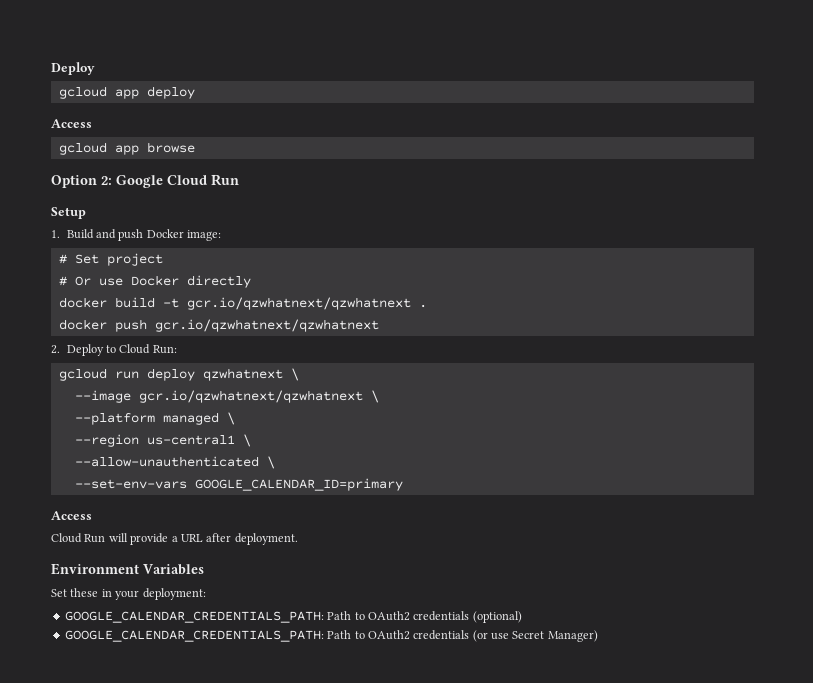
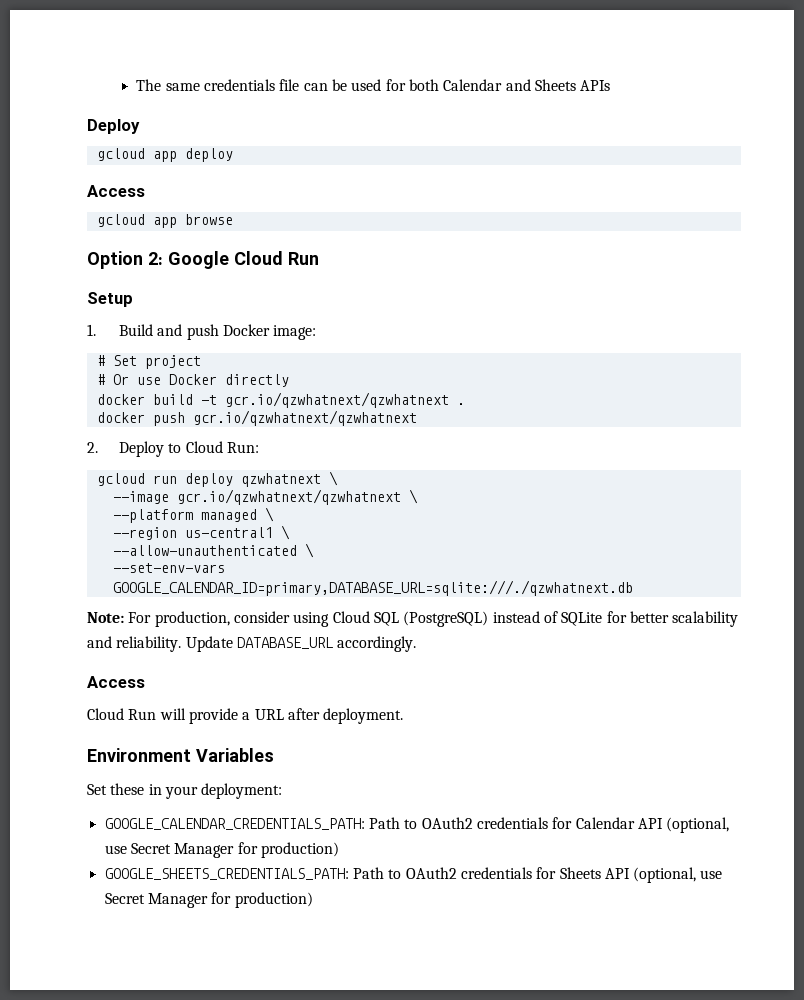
+ The same credentials file can be used for both Calendar and Sheets APIs
- --set-env-vars GOOGLE_CALENDAR_ID=primary
+ --set-env-vars GOOGLE_CALENDAR_ID=primary,DATABASE_URL=sqlite:///./qzwhatnext.db
+ Note: For production, consider using Cloud SQL (PostgreSQL) instead of SQLite for better scalability and reliability. Update DATABASE_URL accordingly.
- GOOGLE_CALENDAR_CREDENTIALS_PATH: Path to OAuth2 credentials (optional)
- GOOGLE_CALENDAR_CREDENTIALS_PATH: Path to OAuth2 credentials (or use Secret Manager)
+ GOOGLE_CALENDAR_CREDENTIALS_PATH: Path to OAuth2 credentials for Calendar API (optional, use Secret Manager for production)
+ GOOGLE_SHEETS_CREDENTIALS_PATH: Path to OAuth2 credentials for Sheets API (optional, use Secret Manager for production)

